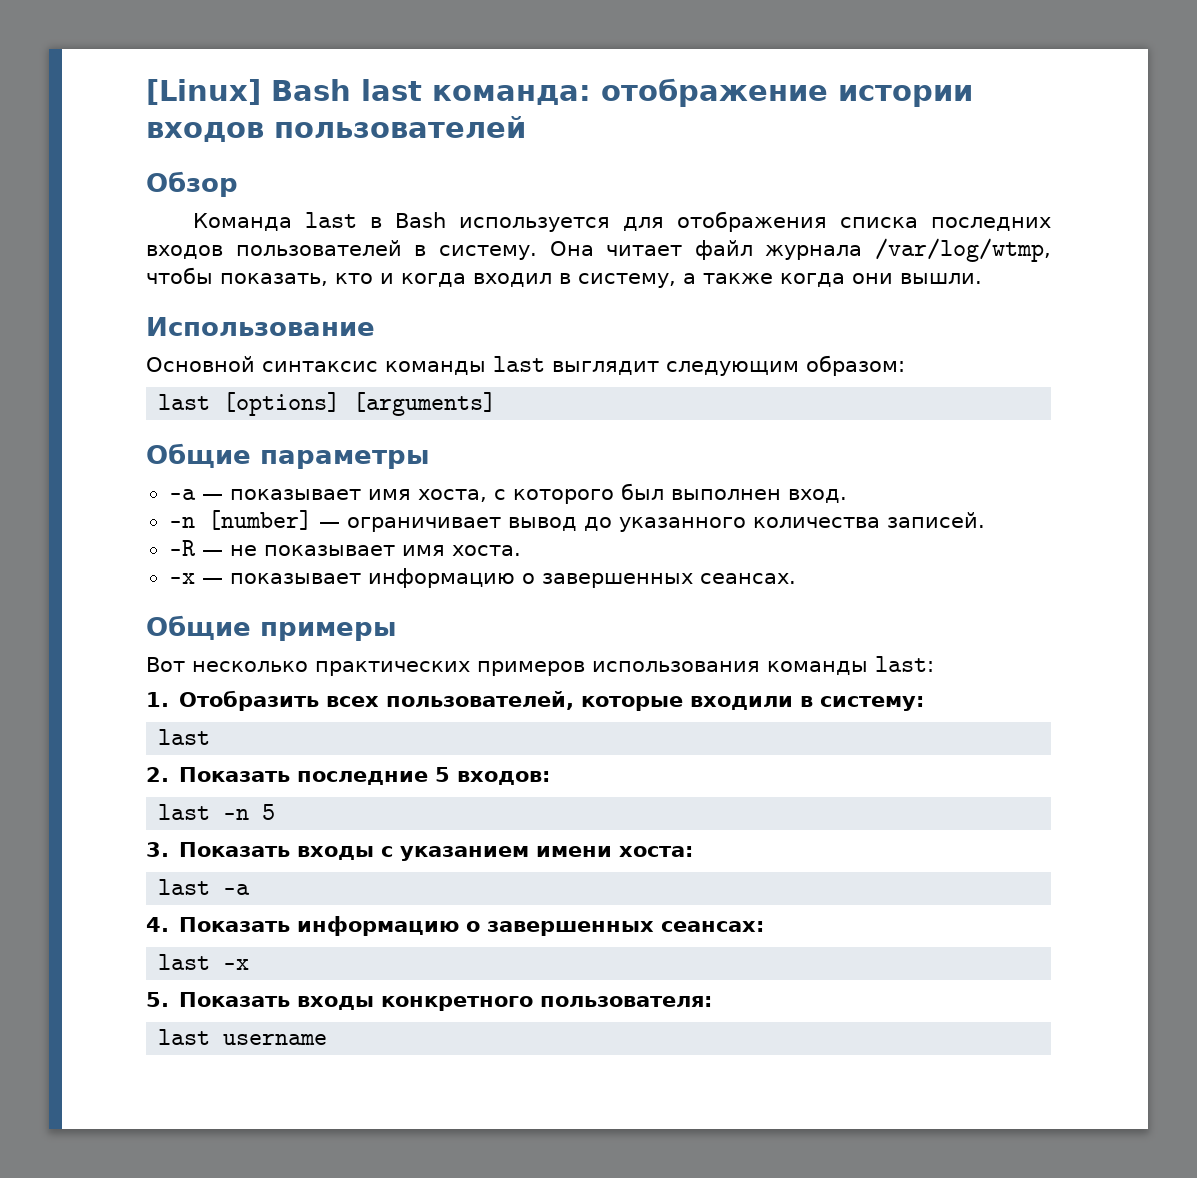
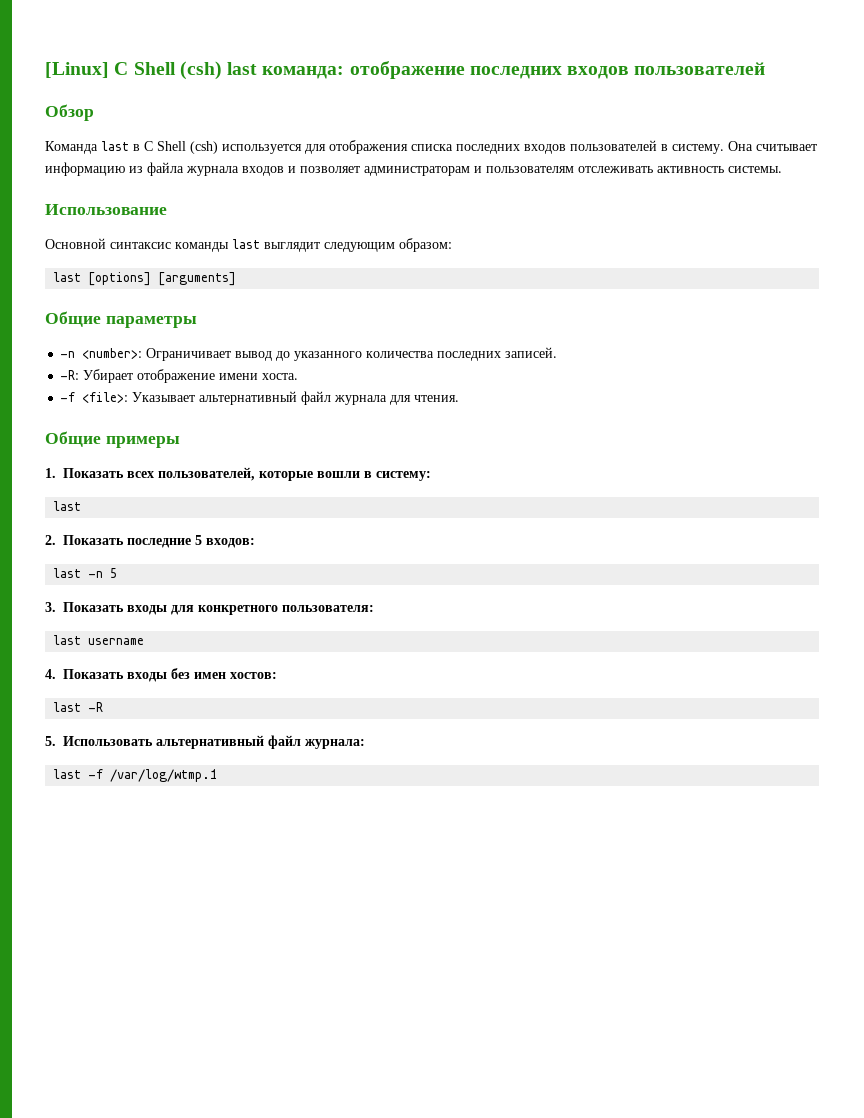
- [Linux] Bash last команда: отображение истории входов пользователей
+ [Linux] C Shell (csh) last команда: отображение последних входов пользователей
- Команда last в Bash используется для отображения списка последних входов пользователей в систему.
+ Команда last в C Shell (csh) используется для отображения списка последних входов пользователей в систему.
- Она читает файл журнала /var/log/wtmp, чтобы показать, кто и когда входил в систему, а также когда они вышли.
+ Она считывает информацию из файла журнала входов и позволяет администраторам и пользователям отслеживать активность системы.
- -a — показывает имя хоста, с которого был выполнен вход.
- -n [number] — ограничивает вывод до указанного количества записей.
+ -n <number>: Ограничивает вывод до указанного количества последних записей.
- -R — не показывает имя хоста.
- -x — показывает информацию о завершенных сеансах.
+ -R: Убирает отображение имени хоста.
+ -f <file>: Указывает альтернативный файл журнала для чтения.
  Общие примеры
- Вот несколько практических примеров использования команды last:
- 1. Отобразить всех пользователей, которые входили в систему:
+ 1. Показать всех пользователей, которые вошли в систему:
- 3. Показать входы с указанием имени хоста:
- last -a
- 4. Показать информацию о завершенных сеансах:
- last -x
- 5. Показать входы конкретного пользователя:
+ 3. Показать входы для конкретного пользователя:
  last username
+ 4. Показать входы без имен хостов:
+ last -R
+ 5. Использовать альтернативный файл журнала:
+ last -f /var/log/wtmp.1

